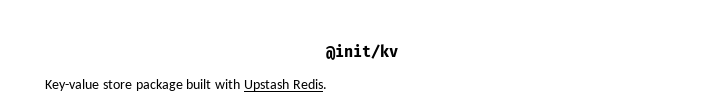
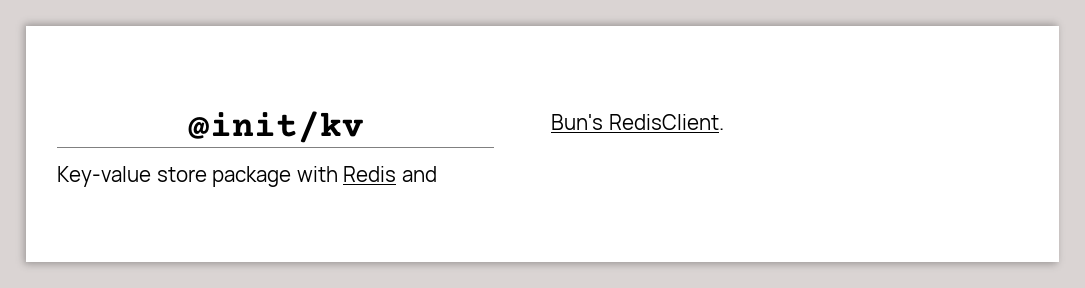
- Key-value store package built with Upstash Redis.
+ Key-value store package with Redis and Bun's RedisClient.

